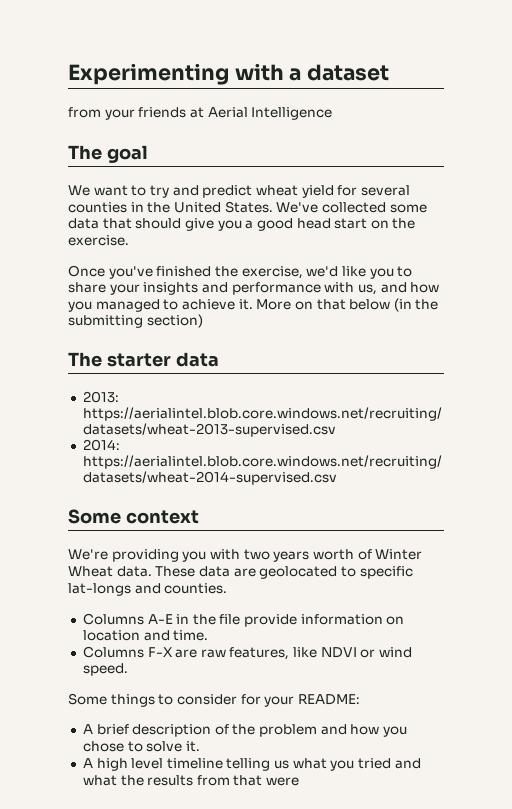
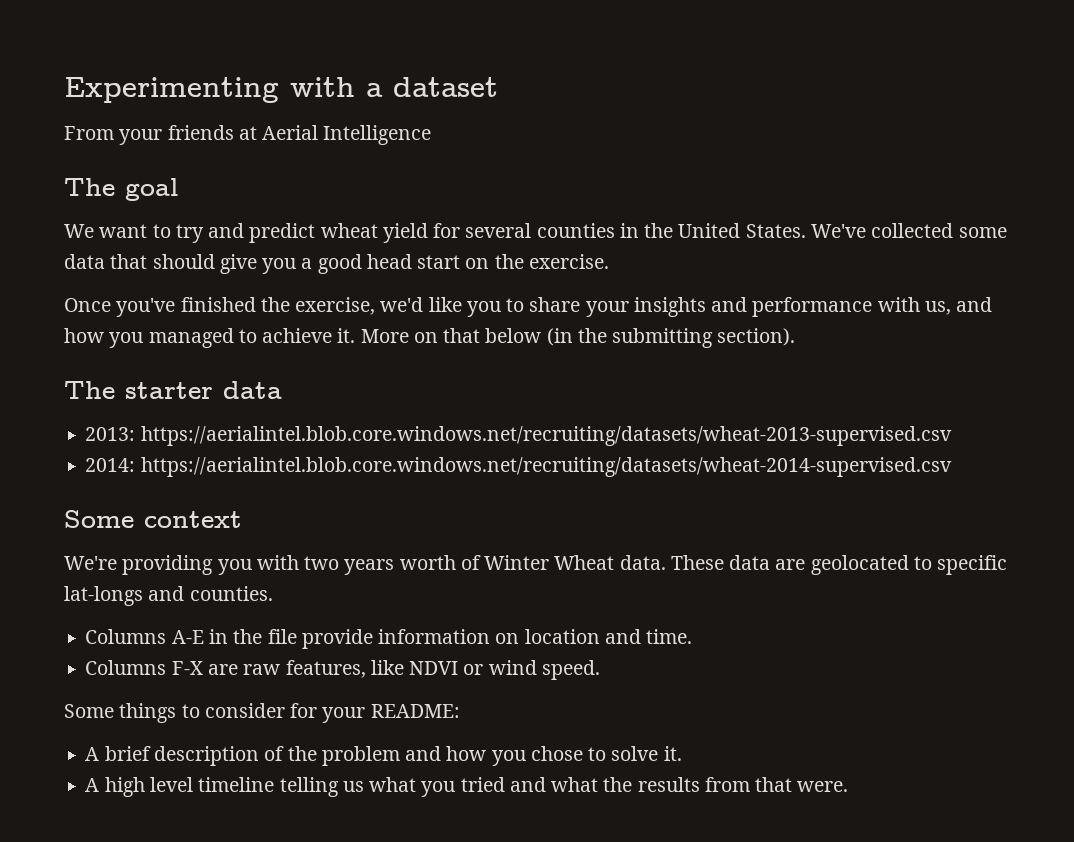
- from your friends at Aerial Intelligence
+ From your friends at Aerial Intelligence
- More on that below (in the submitting section)
+ More on that below (in the submitting section).
- A high level timeline telling us what you tried and what the results from that were
+ A high level timeline telling us what you tried and what the results from that were.

